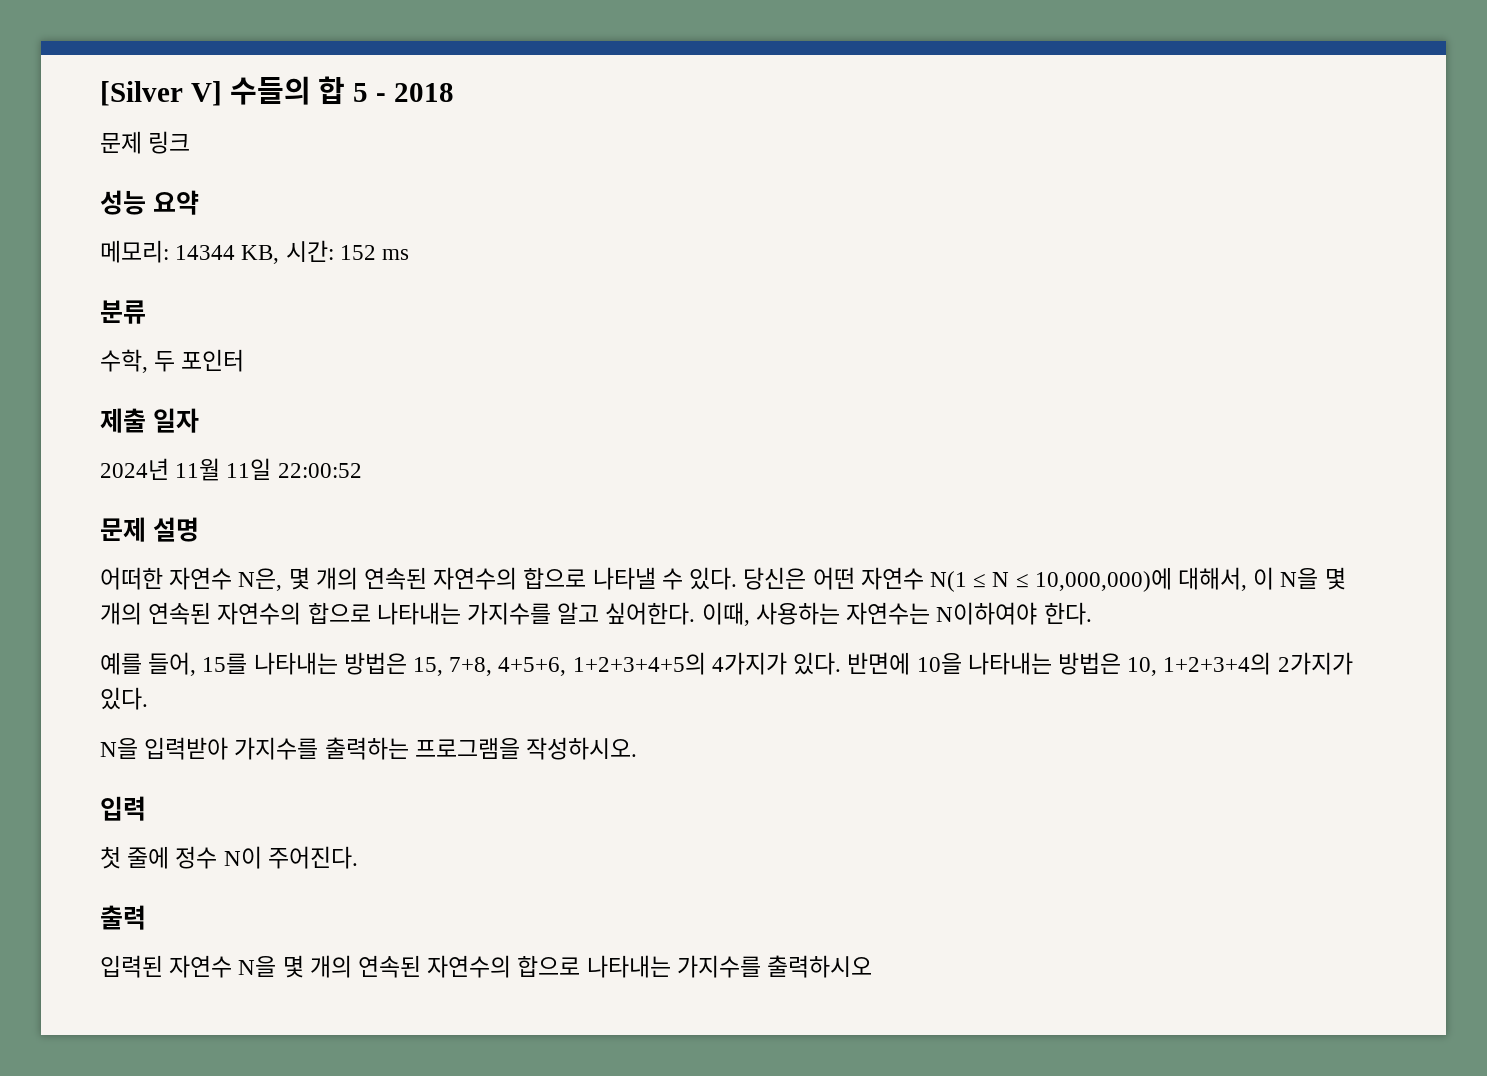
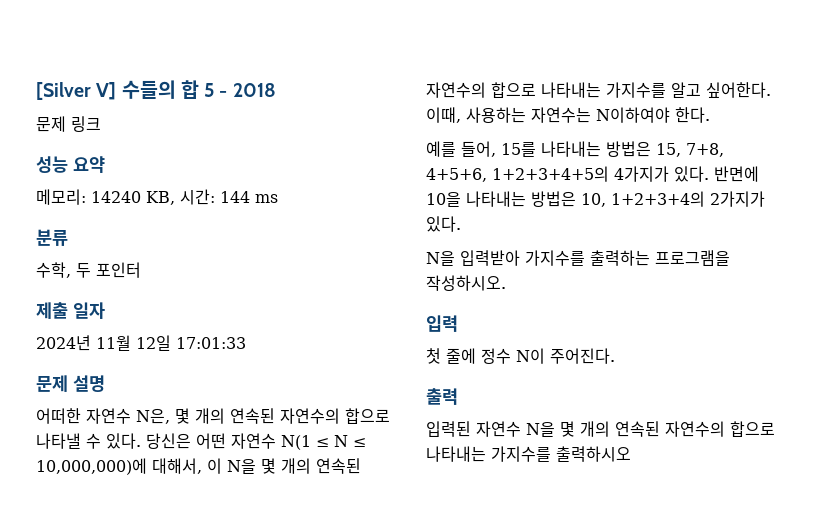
- 메모리: 14344 KB, 시간: 152 ms
+ 메모리: 14240 KB, 시간: 144 ms
- 2024년 11월 11일 22:00:52
+ 2024년 11월 12일 17:01:33

